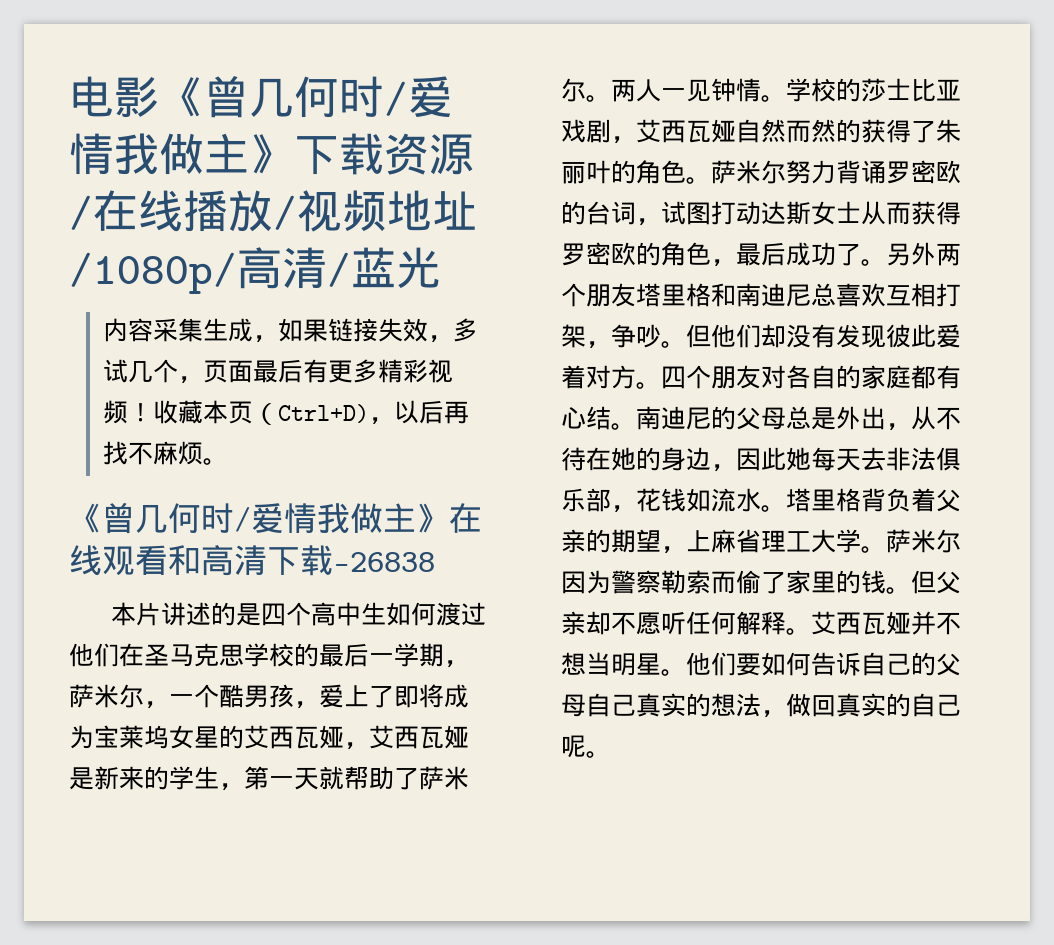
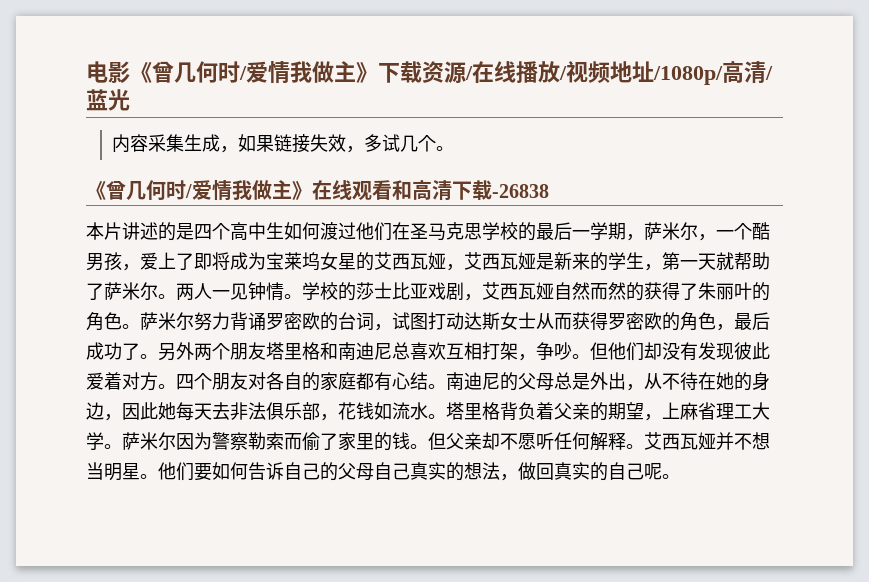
- 内容采集生成，如果链接失效，多试几个，页面最后有更多精彩视频！收藏本页（Ctrl+D)，以后再找不麻烦。
+ 内容采集生成，如果链接失效，多试几个。

